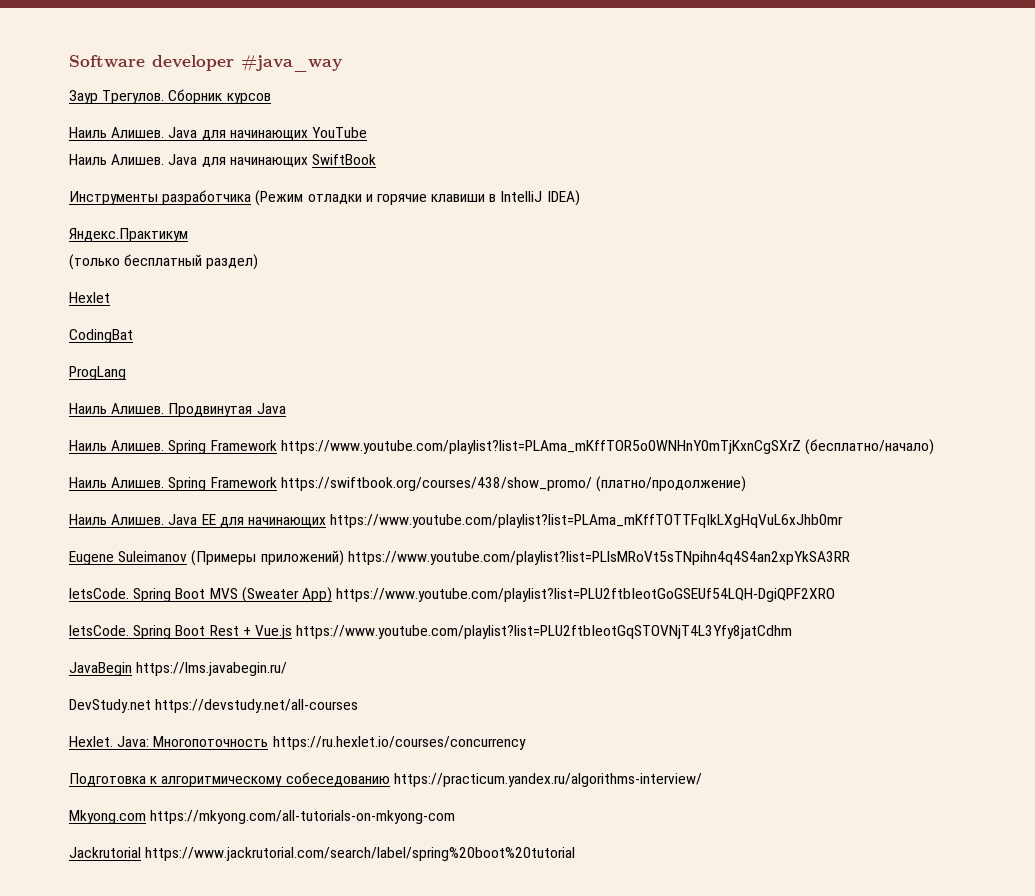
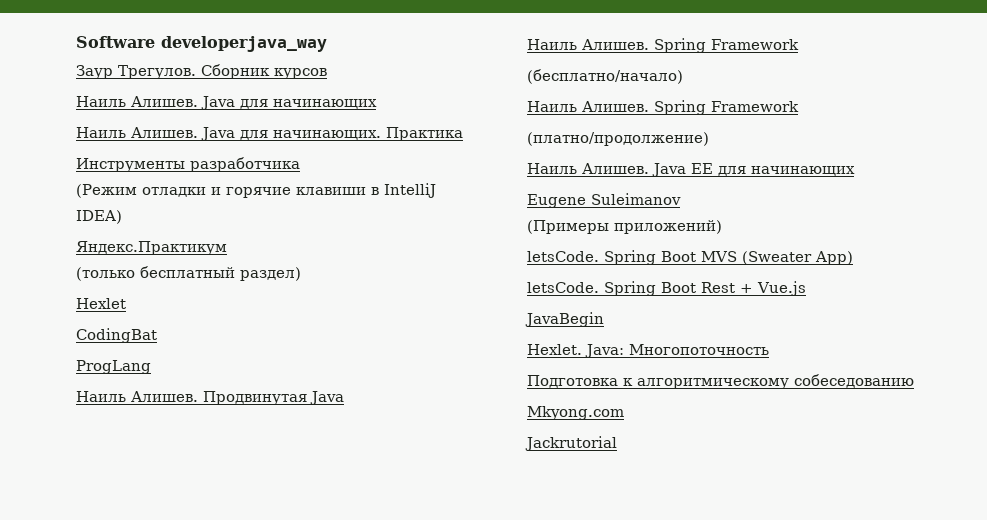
- Software developer #java_way
+ Software developerjava_way
- Java для начинающих YouTube
- Наиль Алишев. Java для начинающих SwiftBook
+ Java для начинающих
+ Наиль Алишев. Java для начинающих. Практика
- Инструменты разработчика (Режим отладки и горячие клавиши в IntelliJ IDEA)
+ Инструменты разработчика
+ (Режим отладки и горячие клавиши в IntelliJ IDEA)
  Продвинутая Java
- Наиль Алишев. Spring Framework https://www.youtube.com/playlist?list=PLAma_mKffTOR5o0WNHnY0mTjKxnCgSXrZ (бесплатно/начало)
- Наиль Алишев. Spring Framework https://swiftbook.org/courses/438/show_promo/ (платно/продолжение)
+ Наиль Алишев. Spring Framework
+ (бесплатно/начало)
+ Наиль Алишев. Spring Framework
+ (платно/продолжение)
- Java EE для начинающих https://www.youtube.com/playlist?list=PLAma_mKffTOTTFqIkLXgHqVuL6xJhb0mr
+ Java EE для начинающих
- Eugene Suleimanov (Примеры приложений) https://www.youtube.com/playlist?list=PLlsMRoVt5sTNpihn4q4S4an2xpYkSA3RR
+ Eugene Suleimanov
+ (Примеры приложений)
- Spring Boot MVS (Sweater App) https://www.youtube.com/playlist?list=PLU2ftbIeotGoGSEUf54LQH-DgiQPF2XRO
+ Spring Boot MVS (Sweater App)
- Spring Boot Rest + Vue.js https://www.youtube.com/playlist?list=PLU2ftbIeotGqSTOVNjT4L3Yfy8jatCdhm
+ Spring Boot Rest + Vue.js
- JavaBegin https://lms.javabegin.ru/
- DevStudy.net https://devstudy.net/all-courses
+ JavaBegin
- Java: Многопоточность https://ru.hexlet.io/courses/concurrency
+ Java: Многопоточность
- Подготовка к алгоритмическому собеседованию https://practicum.yandex.ru/algorithms-interview/
+ Подготовка к алгоритмическому собеседованию
- Mkyong.com https://mkyong.com/all-tutorials-on-mkyong-com
+ Mkyong.com
- Jackrutorial https://www.jackrutorial.com/search/label/spring%20boot%20tutorial
+ Jackrutorial

